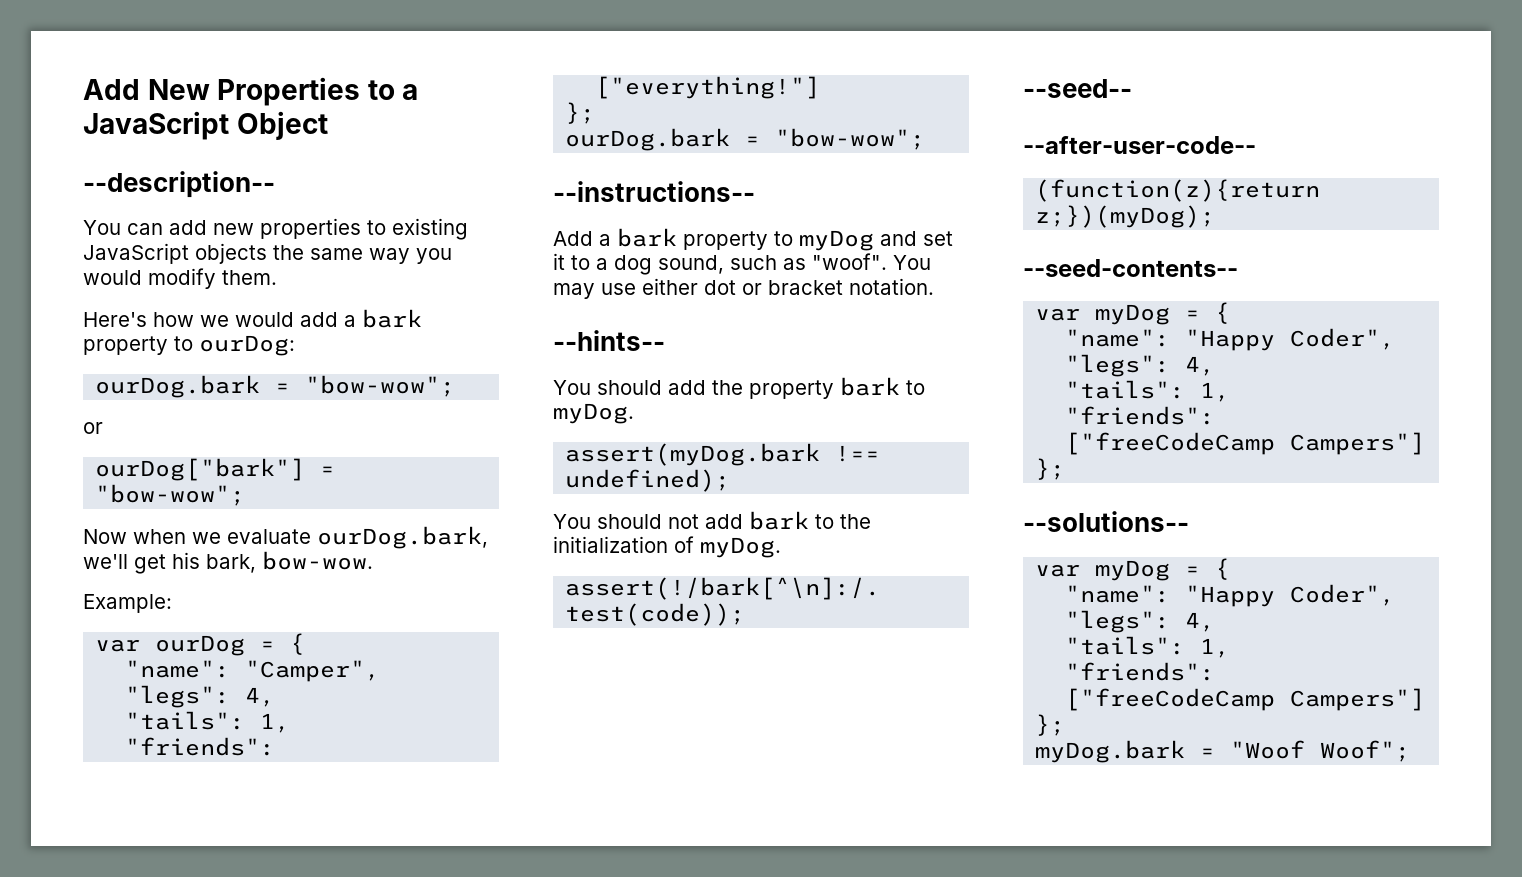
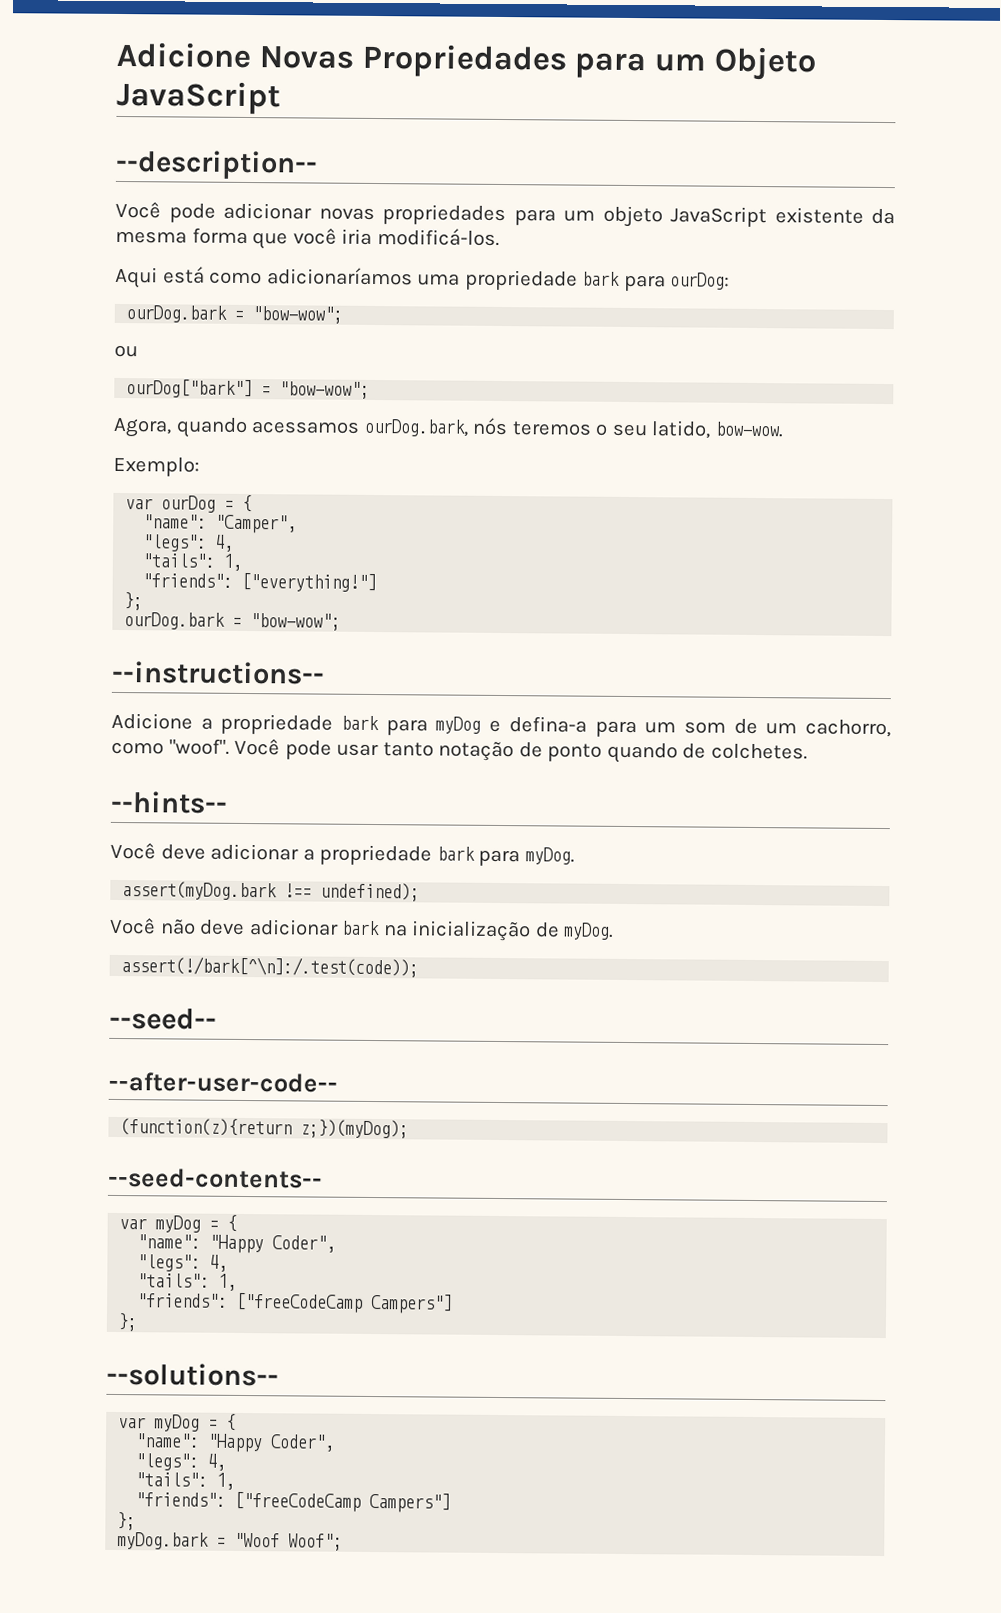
- Add New Properties to a JavaScript Object
+ Adicione Novas Propriedades para um Objeto JavaScript
- You can add new properties to existing JavaScript objects the same way you would modify them.
- Here's how we would add a bark property to ourDog:
+ Você pode adicionar novas propriedades para um objeto JavaScript existente da mesma forma que você iria modificá-los.
+ Aqui está como adicionaríamos uma propriedade bark para ourDog:
  ourDog.bark = "bow-wow";
- or
+ ou
- Now when we evaluate ourDog.bark, we'll get his bark, bow-wow.
+ Agora, quando acessamos ourDog.bark, nós teremos o seu latido, bow-wow.
- Example:
+ Exemplo:
- Add a bark property to myDog and set it to a dog sound, such as "woof". You may use either dot or bracket notation.
+ Adicione a propriedade bark para myDog e defina-a para um som de um cachorro, como "woof". Você pode usar tanto notação de ponto quando de colchetes.
  --hints--
- You should add the property bark to myDog.
+ Você deve adicionar a propriedade bark para myDog.
  assert(myDog.bark !== undefined);
- You should not add bark to the initialization of myDog.
+ Você não deve adicionar bark na inicialização de myDog.

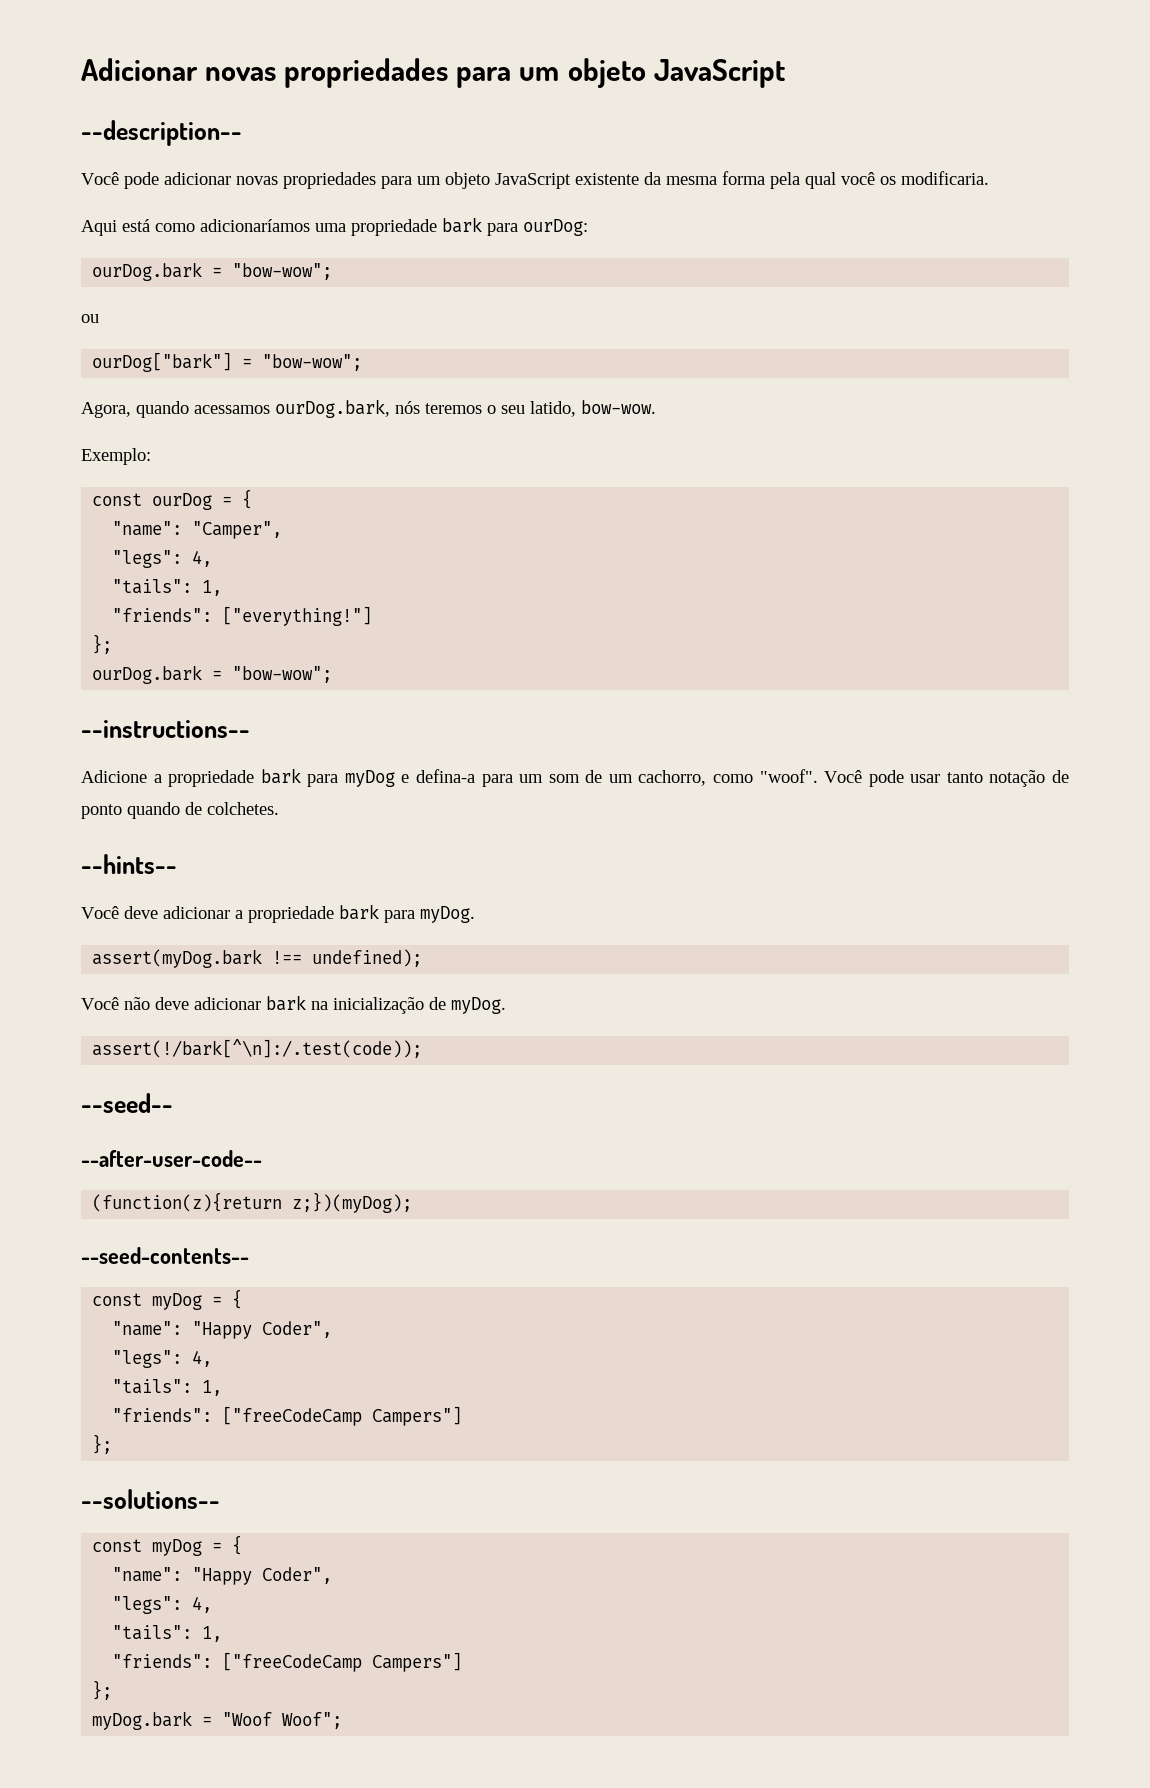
- Adicione Novas Propriedades para um Objeto JavaScript
+ Adicionar novas propriedades para um objeto JavaScript
- Você pode adicionar novas propriedades para um objeto JavaScript existente da mesma forma que você iria modificá-los.
+ Você pode adicionar novas propriedades para um objeto JavaScript existente da mesma forma pela qual você os modificaria.
- var ourDog = {
+ const ourDog = {
  --seed-contents--
- var myDog = {
+ const myDog = {
  --solutions--
- var myDog = {
+ const myDog = {

